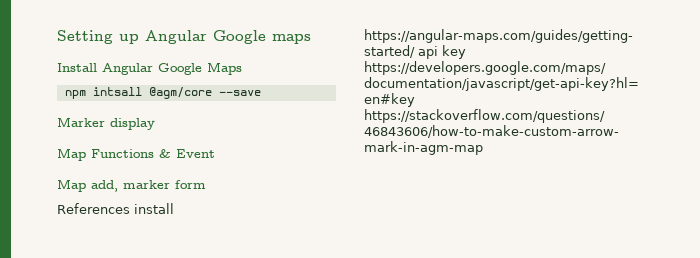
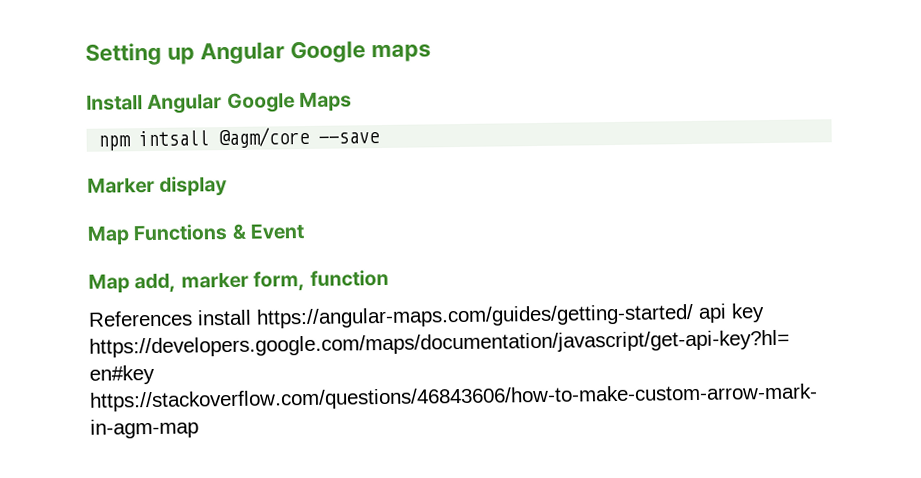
- Map add, marker form
+ Map add, marker form, function

